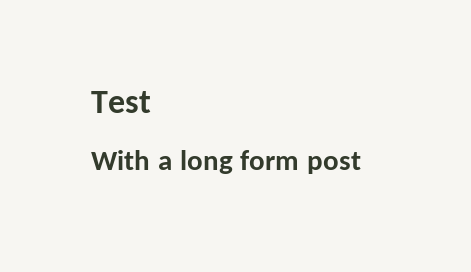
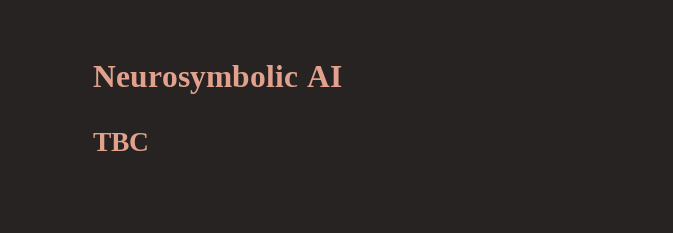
- Test
- With a long form post
+ Neurosymbolic AI
+ TBC

